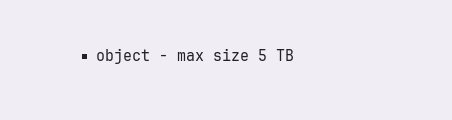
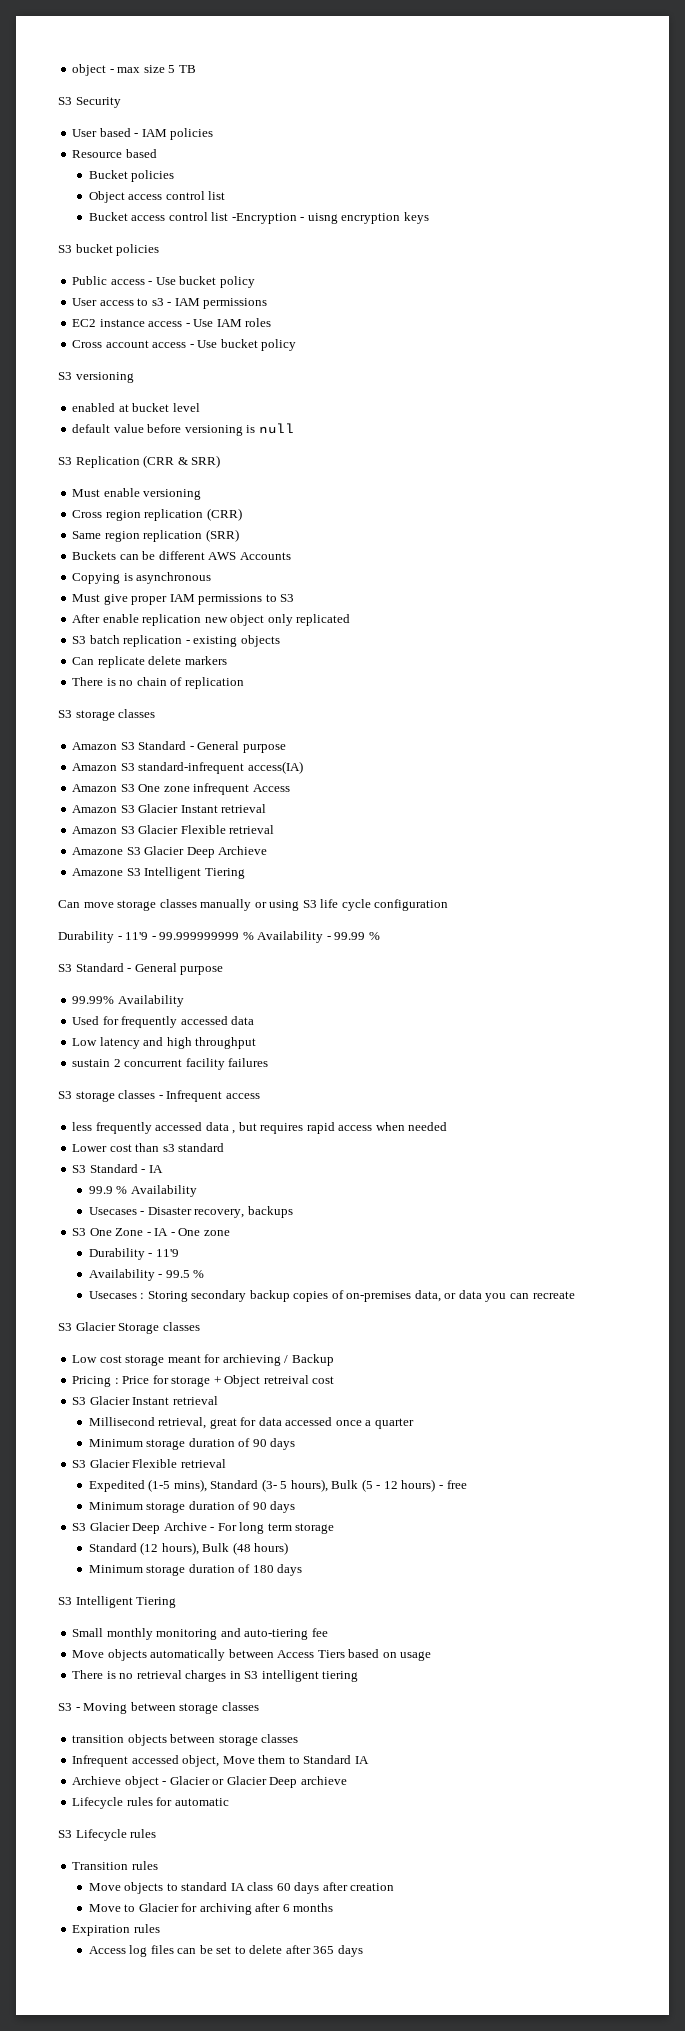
+ S3 Security
+ User based - IAM policies
+ Resource based
+ Bucket policies
+ Object access control list
+ Bucket access control list -Encryption - uisng encryption keys
+ S3 bucket policies
+ Public access - Use bucket policy
+ User access to s3 - IAM permissions
+ EC2 instance access - Use IAM roles
+ Cross account access - Use bucket policy
+ S3 versioning
+ enabled at bucket level
+ default value before versioning is null
+ S3 Replication (CRR & SRR)
+ Must enable versioning
+ Cross region replication (CRR)
+ Same region replication (SRR)
+ Buckets can be different AWS Accounts
+ Copying is asynchronous
+ Must give proper IAM permissions to S3
+ After enable replication new object only replicated
+ S3 batch replication - existing objects
+ Can replicate delete markers
+ There is no chain of replication
+ S3 storage classes
+ Amazon S3 Standard - General purpose
+ Amazon S3 standard-infrequent access(IA)
+ Amazon S3 One zone infrequent Access
+ Amazon S3 Glacier Instant retrieval
+ Amazon S3 Glacier Flexible retrieval
+ Amazone S3 Glacier Deep Archieve
+ Amazone S3 Intelligent Tiering
+ Can move storage classes manually or using S3 life cycle configuration
+ Durability - 11'9 - 99.999999999 % Availability - 99.99 %
+ S3 Standard - General purpose
+ 99.99% Availability
+ Used for frequently accessed data
+ Low latency and high throughput
+ sustain 2 concurrent facility failures
+ S3 storage classes - Infrequent access
+ less frequently accessed data , but requires rapid access when needed
+ Lower cost than s3 standard
+ S3 Standard - IA
+ 99.9 % Availability
+ Usecases - Disaster recovery, backups
+ S3 One Zone - IA - One zone
+ Durability - 11'9
+ Availability - 99.5 %
+ Usecases : Storing secondary backup copies of on-premises data, or data you can recreate
+ S3 Glacier Storage classes
+ Low cost storage meant for archieving / Backup
+ Pricing : Price for storage + Object retreival cost
+ S3 Glacier Instant retrieval
+ Millisecond retrieval, great for data accessed once a quarter
+ Minimum storage duration of 90 days
+ S3 Glacier Flexible retrieval
+ Expedited (1-5 mins), Standard (3- 5 hours), Bulk (5 - 12 hours) - free
+ Minimum storage duration of 90 days
+ S3 Glacier Deep Archive - For long term storage
+ Standard (12 hours), Bulk (48 hours)
+ Minimum storage duration of 180 days
+ S3 Intelligent Tiering
+ Small monthly monitoring and auto-tiering fee
+ Move objects automatically between Access Tiers based on usage
+ There is no retrieval charges in S3 intelligent tiering
+ S3 - Moving between storage classes
+ transition objects between storage classes
+ Infrequent accessed object, Move them to Standard IA
+ Archieve object - Glacier or Glacier Deep archieve
+ Lifecycle rules for automatic
+ S3 Lifecycle rules
+ Transition rules
+ Move objects to standard IA class 60 days after creation
+ Move to Glacier for archiving after 6 months
+ Expiration rules
+ Access log files can be set to delete after 365 days

